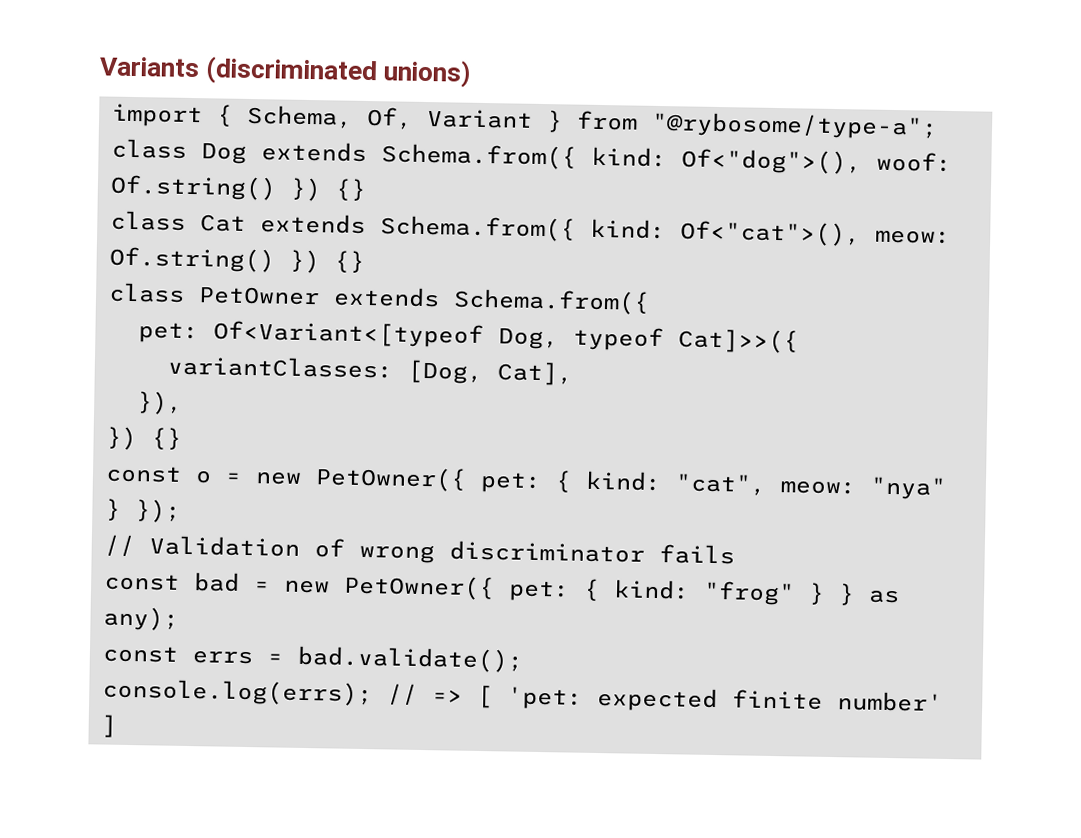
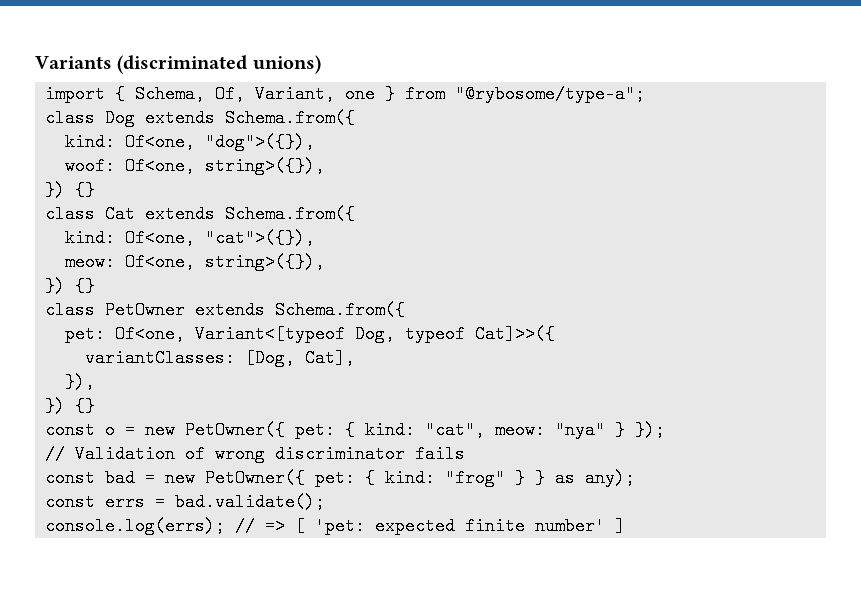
- import { Schema, Of, Variant } from "@rybosome/type-a";
+ import { Schema, Of, Variant, one } from "@rybosome/type-a";
- class Dog extends Schema.from({ kind: Of<"dog">(), woof: Of.string() }) {}
+ class Dog extends Schema.from({
+ kind: Of<one, "dog">({}),
+ woof: Of<one, string>({}),
+ }) {}
- class Cat extends Schema.from({ kind: Of<"cat">(), meow: Of.string() }) {}
+ class Cat extends Schema.from({
+ kind: Of<one, "cat">({}),
+ meow: Of<one, string>({}),
+ }) {}
- pet: Of<Variant<[typeof Dog, typeof Cat]>>({
+ pet: Of<one, Variant<[typeof Dog, typeof Cat]>>({

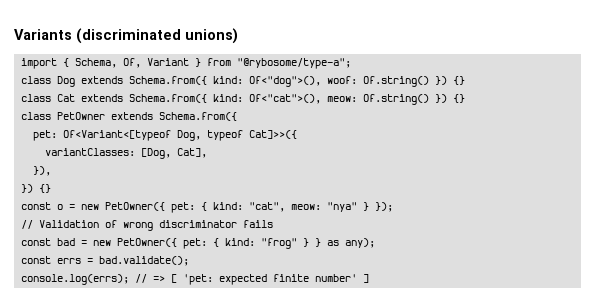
- import { Schema, Of, Variant, one } from "@rybosome/type-a";
+ import { Schema, Of, Variant } from "@rybosome/type-a";
- class Dog extends Schema.from({
- kind: Of<one, "dog">({}),
- woof: Of<one, string>({}),
- }) {}
+ class Dog extends Schema.from({ kind: Of<"dog">(), woof: Of.string() }) {}
- class Cat extends Schema.from({
- kind: Of<one, "cat">({}),
- meow: Of<one, string>({}),
- }) {}
+ class Cat extends Schema.from({ kind: Of<"cat">(), meow: Of.string() }) {}
- pet: Of<one, Variant<[typeof Dog, typeof Cat]>>({
+ pet: Of<Variant<[typeof Dog, typeof Cat]>>({

